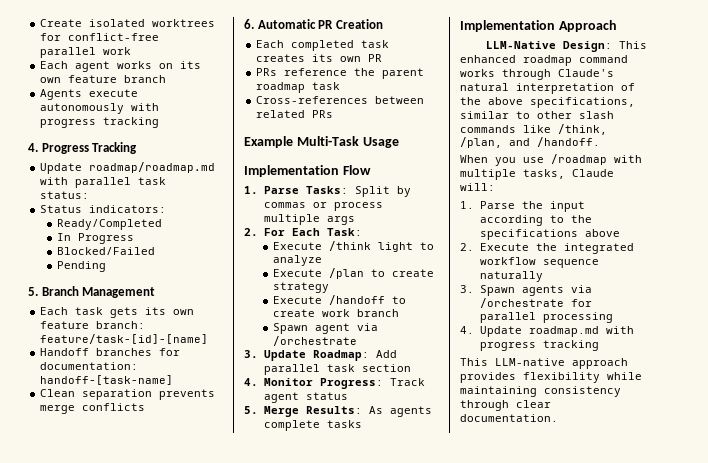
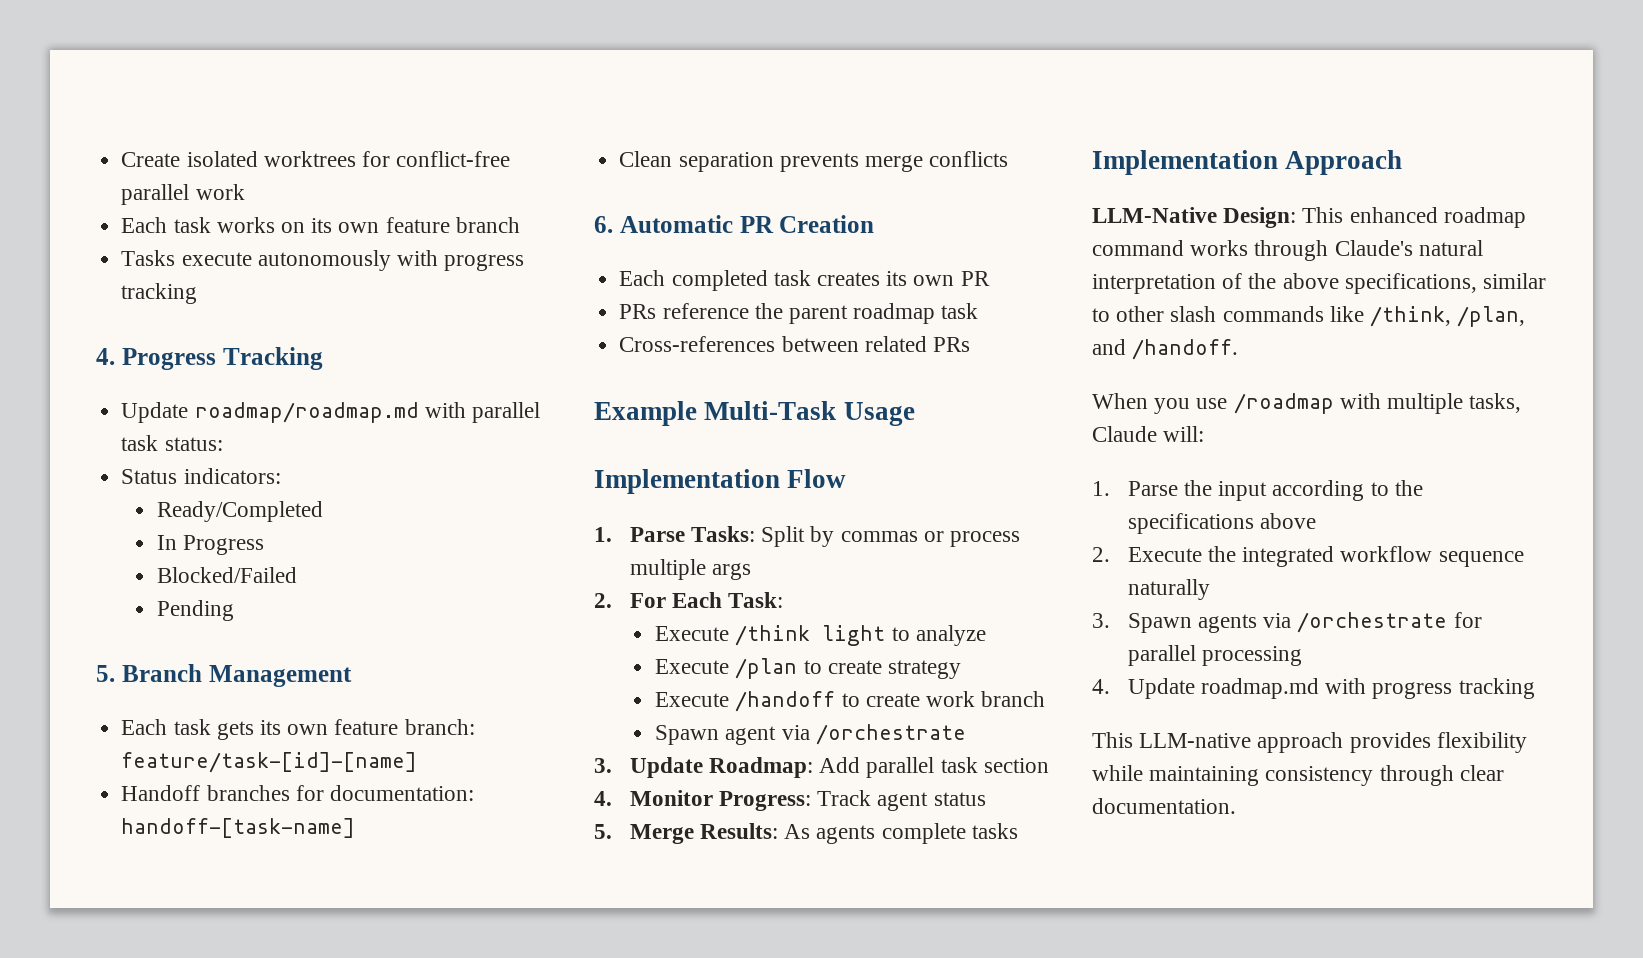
- Each agent works on its own feature branch
+ Each task works on its own feature branch
- Agents execute autonomously with progress tracking
+ Tasks execute autonomously with progress tracking

